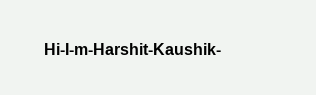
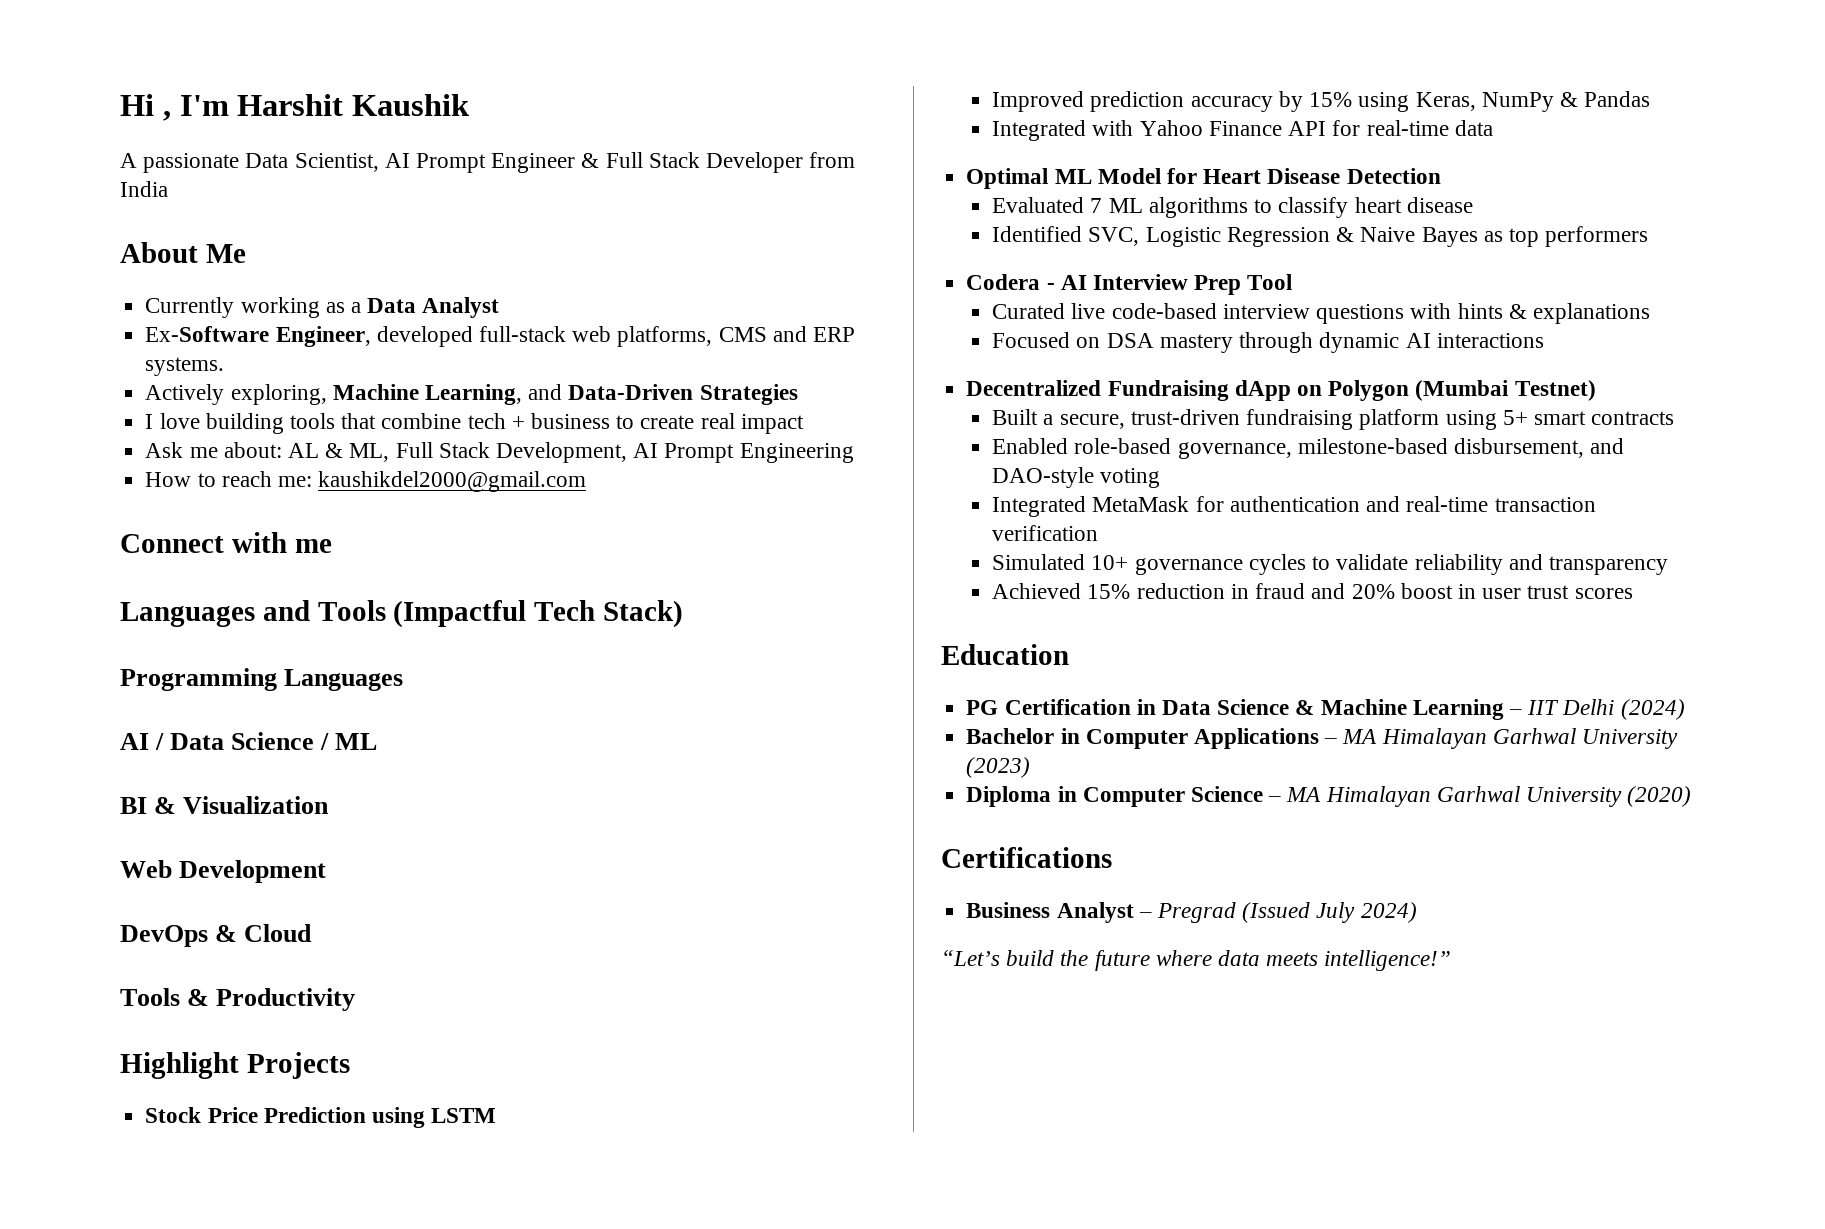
- Hi-I-m-Harshit-Kaushik-
+ Hi , I'm Harshit Kaushik
+ A passionate Data Scientist, AI Prompt Engineer & Full Stack Developer from India
+ About Me
+ Currently working as a Data Analyst
+ Ex-Software Engineer, developed full-stack web platforms, CMS and ERP systems.
+ Actively exploring, Machine Learning, and Data-Driven Strategies
+ I love building tools that combine tech + business to create real impact
+ Ask me about: AL & ML, Full Stack Development, AI Prompt Engineering
+ How to reach me: kaushikdel2000@gmail.com
+ Connect with me
+ Languages and Tools (Impactful Tech Stack)
+ Programming Languages
+ AI / Data Science / ML
+ BI & Visualization
+ Web Development
+ DevOps & Cloud
+ Tools & Productivity
+ Highlight Projects
+ Stock Price Prediction using LSTM
+ Improved prediction accuracy by 15% using Keras, NumPy & Pandas
+ Integrated with Yahoo Finance API for real-time data
+ Optimal ML Model for Heart Disease Detection
+ Evaluated 7 ML algorithms to classify heart disease
+ Identified SVC, Logistic Regression & Naive Bayes as top performers
+ Codera - AI Interview Prep Tool
+ Curated live code-based interview questions with hints & explanations
+ Focused on DSA mastery through dynamic AI interactions
+ Decentralized Fundraising dApp on Polygon (Mumbai Testnet)
+ Built a secure, trust-driven fundraising platform using 5+ smart contracts
+ Enabled role-based governance, milestone-based disbursement, and DAO-style voting
+ Integrated MetaMask for authentication and real-time transaction verification
+ Simulated 10+ governance cycles to validate reliability and transparency
+ Achieved 15% reduction in fraud and 20% boost in user trust scores
+ Education
+ PG Certification in Data Science & Machine Learning – IIT Delhi (2024)
+ Bachelor in Computer Applications – MA Himalayan Garhwal University (2023)
+ Diploma in Computer Science – MA Himalayan Garhwal University (2020)
+ Certifications
+ Business Analyst – Pregrad (Issued July 2024)
+ “Let’s build the future where data meets intelligence!”

